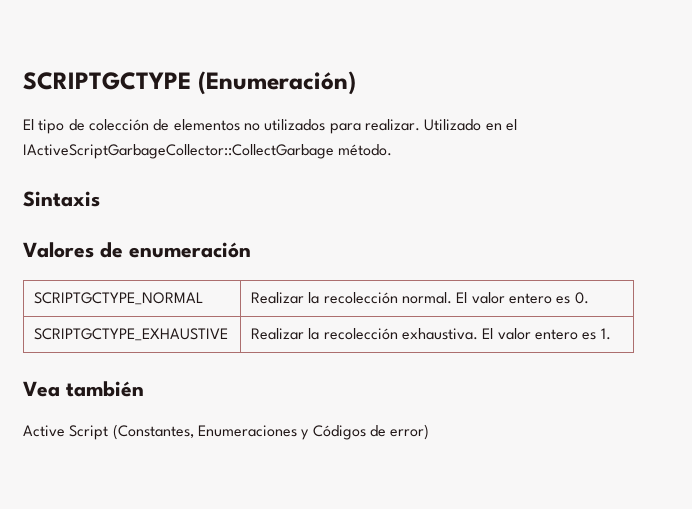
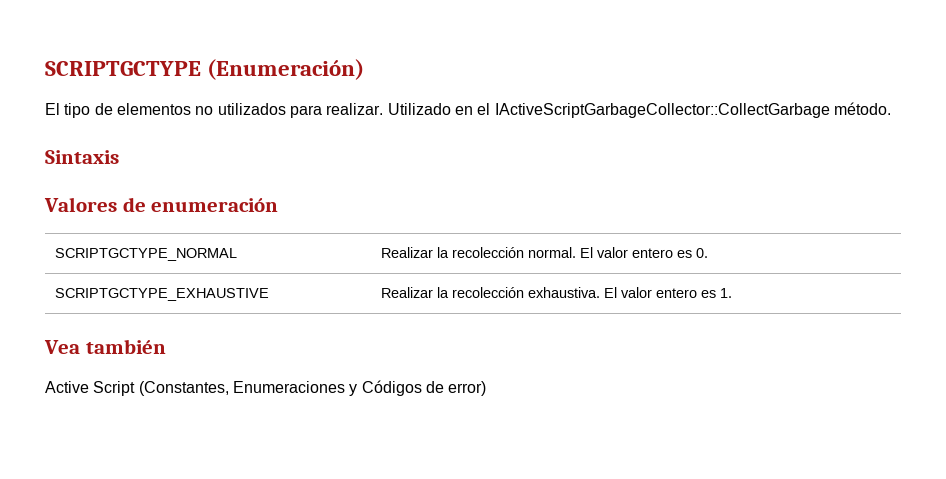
- El tipo de colección de elementos no utilizados para realizar.
+ El tipo de elementos no utilizados para realizar.

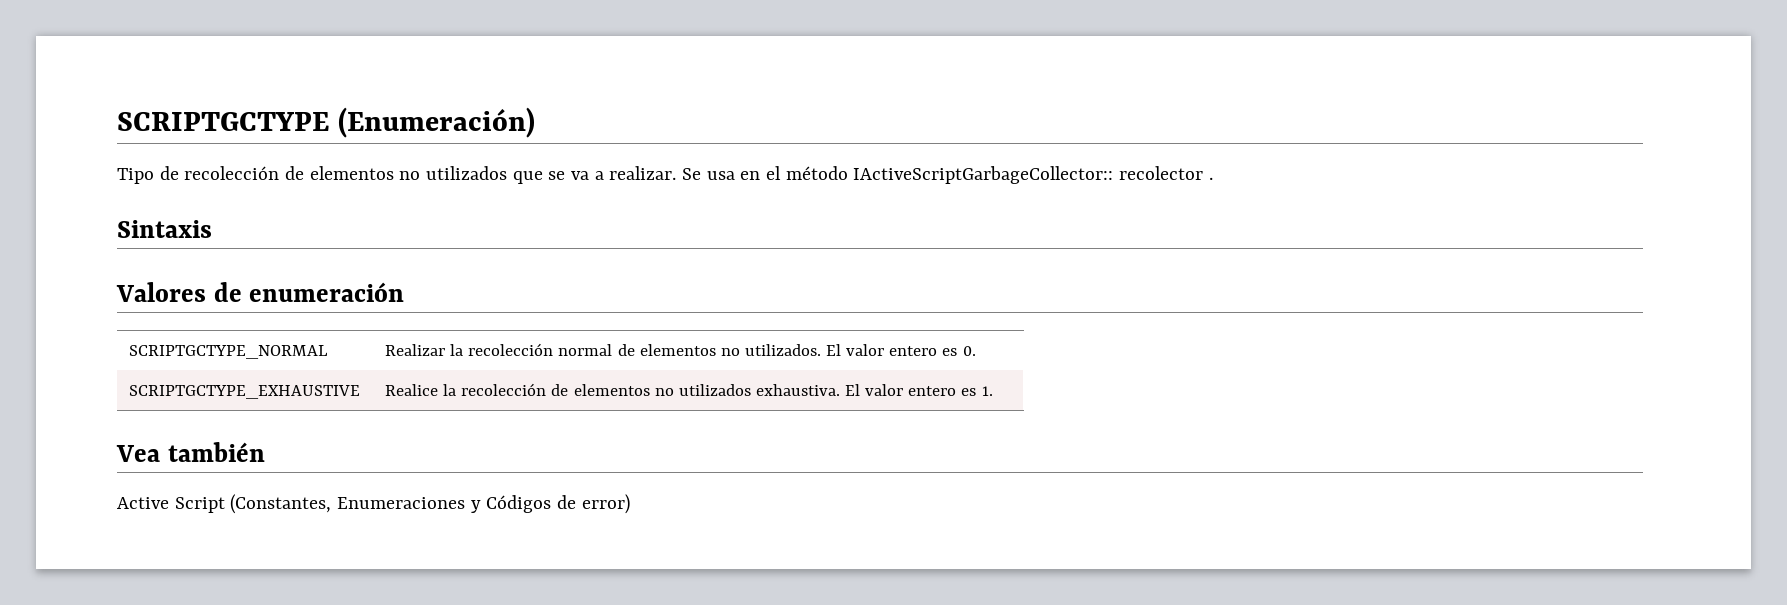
- El tipo de elementos no utilizados para realizar. Utilizado en el IActiveScriptGarbageCollector::CollectGarbage método.
+ Tipo de recolección de elementos no utilizados que se va a realizar. Se usa en el método IActiveScriptGarbageCollector:: recolector .
- SCRIPTGCTYPE_NORMAL | Realizar la recolección normal. El valor entero es 0.
+ SCRIPTGCTYPE_NORMAL | Realizar la recolección normal de elementos no utilizados. El valor entero es 0.
- SCRIPTGCTYPE_EXHAUSTIVE | Realizar la recolección exhaustiva. El valor entero es 1.
+ SCRIPTGCTYPE_EXHAUSTIVE | Realice la recolección de elementos no utilizados exhaustiva. El valor entero es 1.

